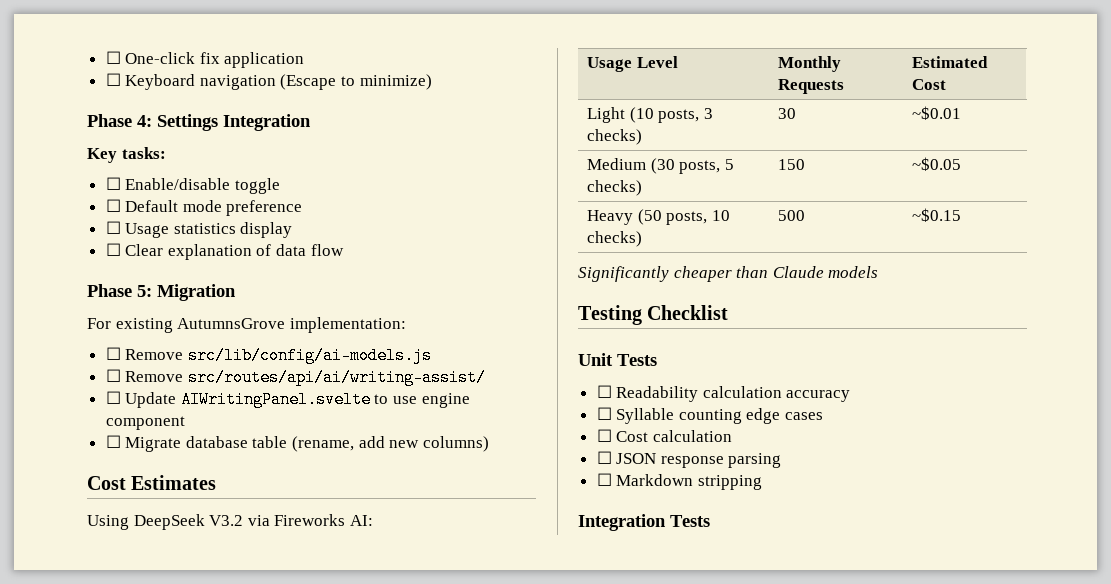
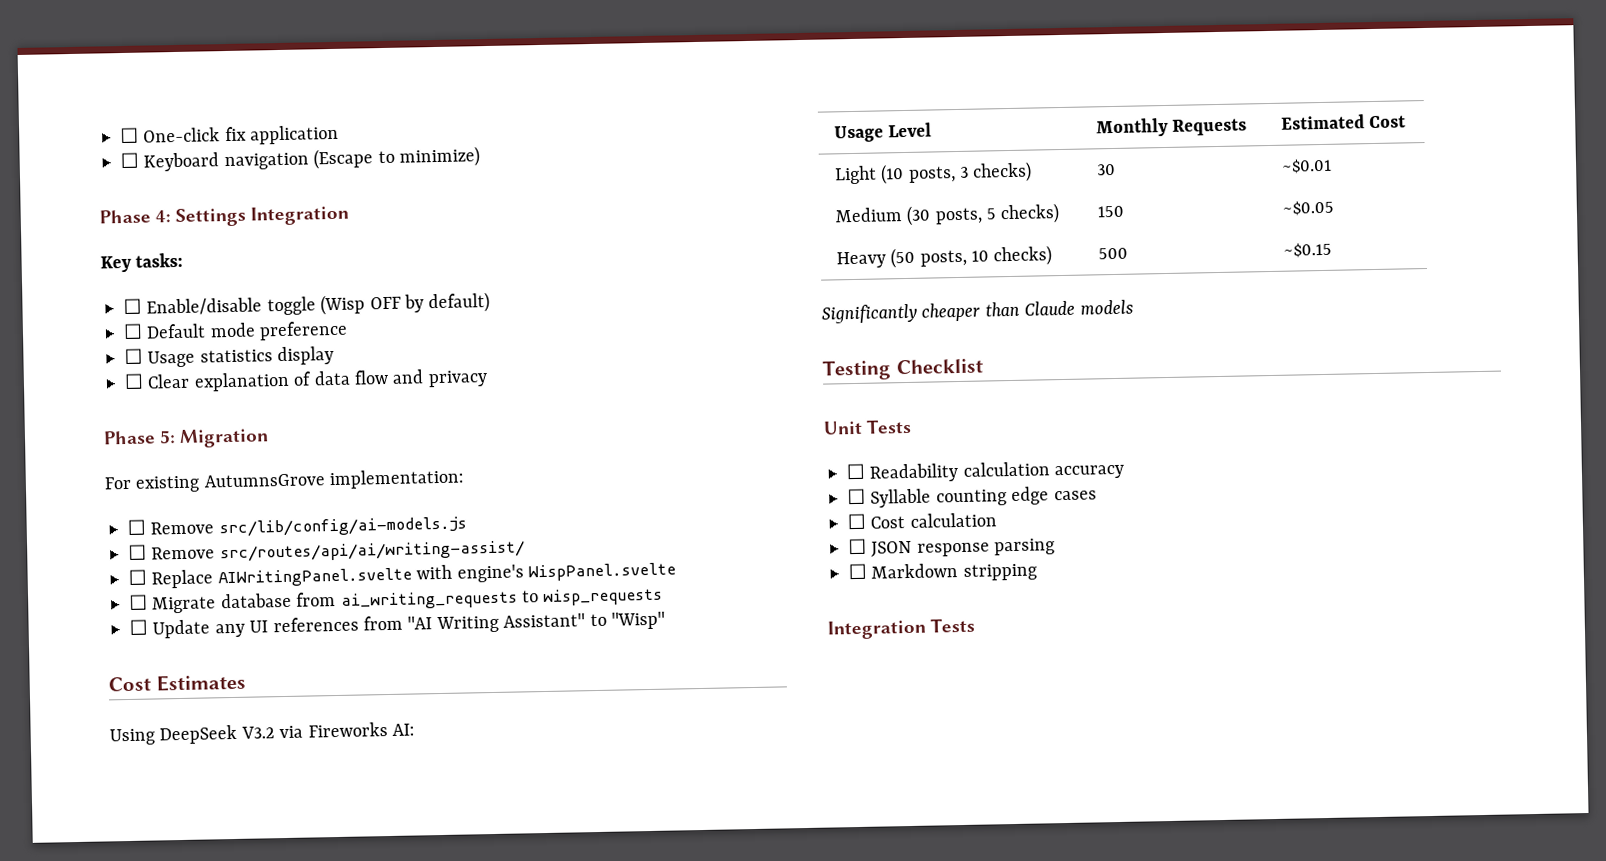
- ☐ Enable/disable toggle
+ ☐ Enable/disable toggle (Wisp OFF by default)
- ☐ Clear explanation of data flow
+ ☐ Clear explanation of data flow and privacy
- ☐ Update AIWritingPanel.svelte to use engine component
- ☐ Migrate database table (rename, add new columns)
+ ☐ Replace AIWritingPanel.svelte with engine's WispPanel.svelte
+ ☐ Migrate database from ai_writing_requests to wisp_requests
+ ☐ Update any UI references from "AI Writing Assistant" to "Wisp"

